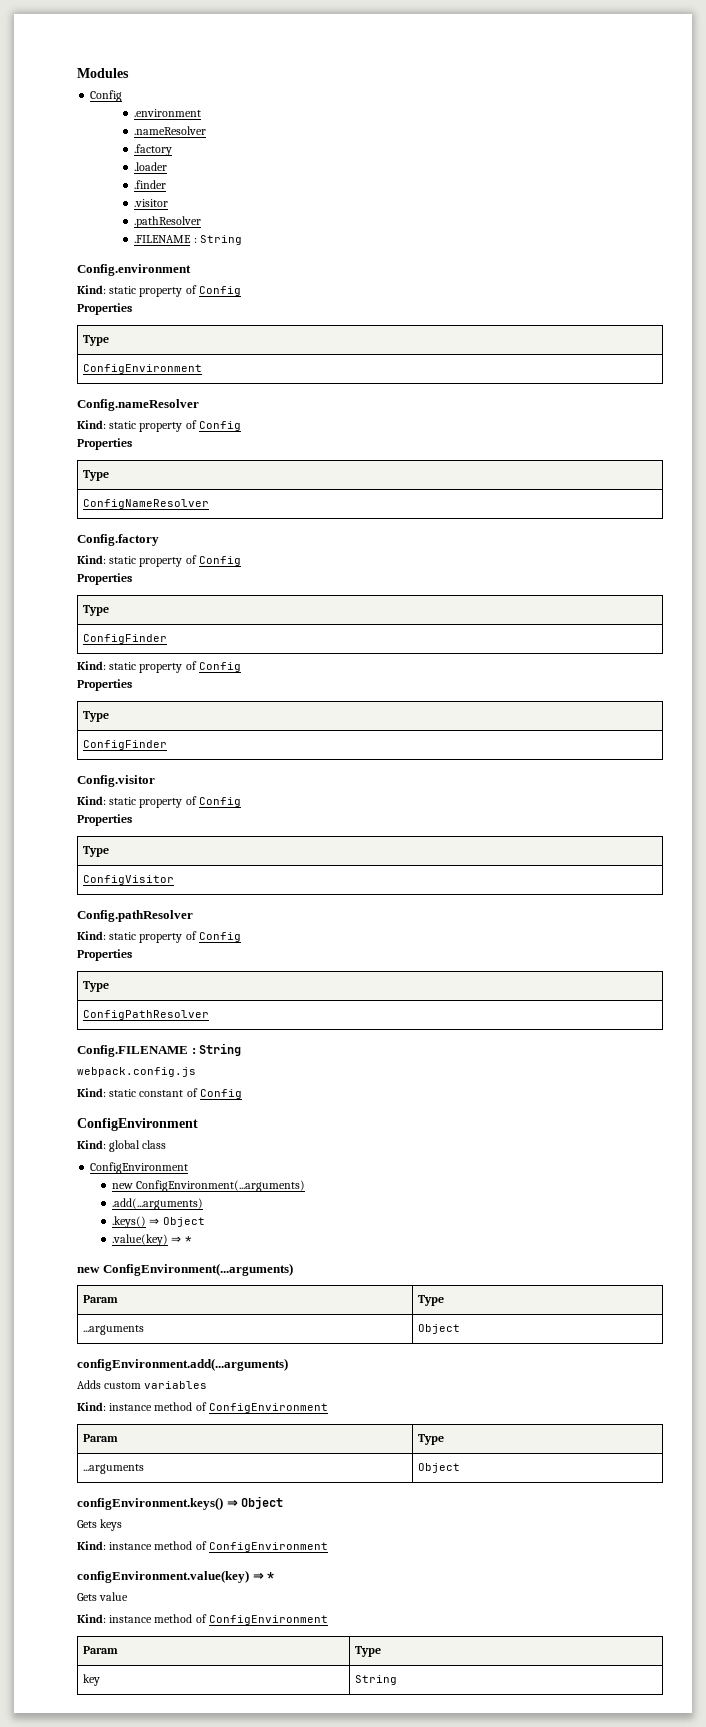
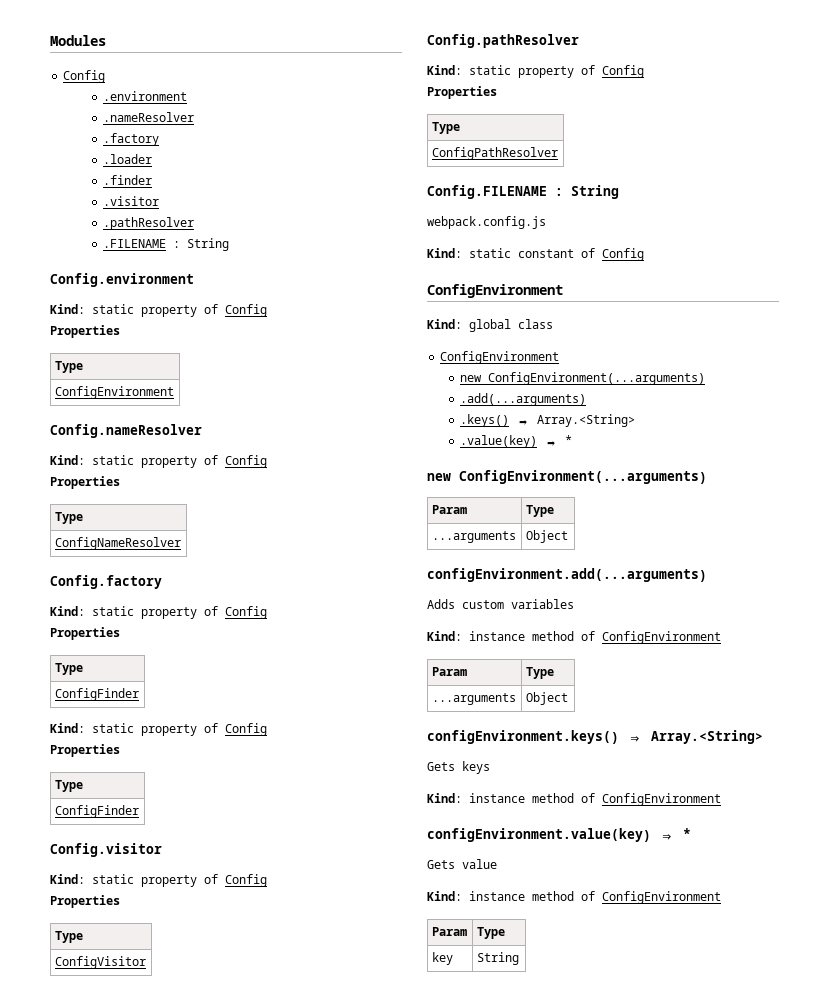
- .keys() ⇒ Object
+ .keys() ⇒ Array.<String>
- configEnvironment.keys() ⇒ Object
+ configEnvironment.keys() ⇒ Array.<String>

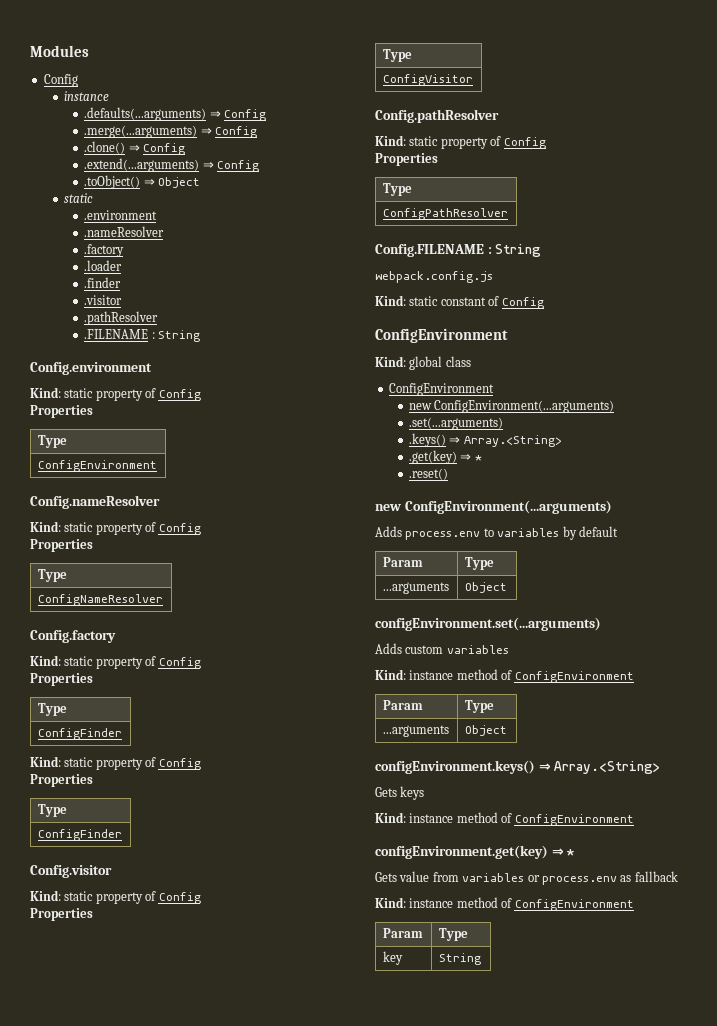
  Modules
  Config
+ instance
+ .defaults(...arguments) ⇒ Config
+ .merge(...arguments) ⇒ Config
+ .clone() ⇒ Config
+ .extend(...arguments) ⇒ Config
+ .toObject() ⇒ Object
+ static
- .add(...arguments)
+ .set(...arguments)
- .value(key) ⇒ *
+ .get(key) ⇒ *
+ .reset()
  new ConfigEnvironment(...arguments)
+ Adds process.env to variables by default
  Param | Type
  ...arguments | Object
- configEnvironment.add(...arguments)
+ configEnvironment.set(...arguments)
- configEnvironment.value(key) ⇒ *
+ configEnvironment.get(key) ⇒ *
- Gets value
+ Gets value from variables or process.env as fallback

